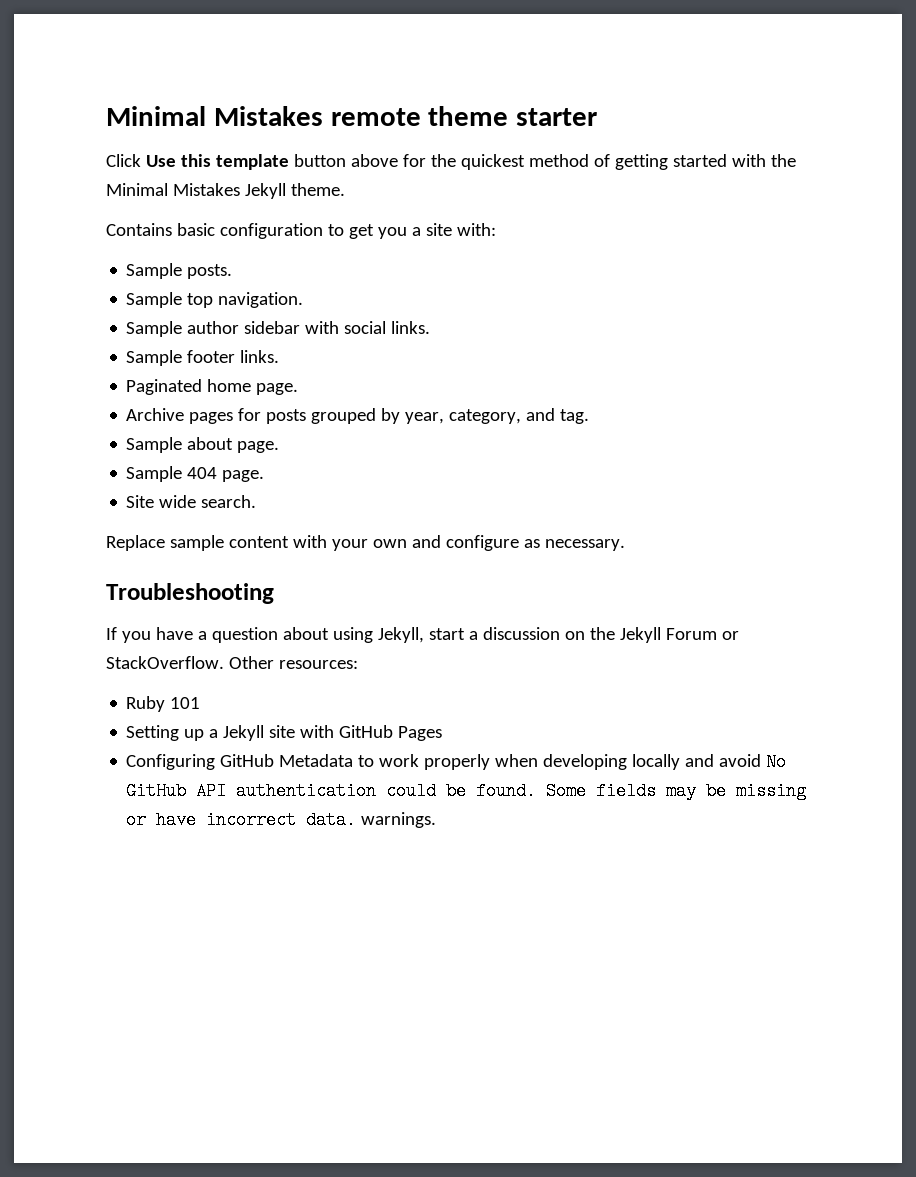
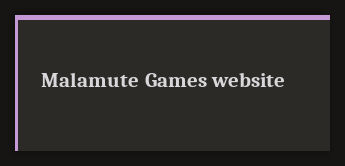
- Minimal Mistakes remote theme starter
- Click Use this template button above for the quickest method of getting started with the Minimal Mistakes Jekyll theme.
- Contains basic configuration to get you a site with:
- Sample posts.
- Sample top navigation.
- Sample author sidebar with social links.
- Sample footer links.
- Paginated home page.
- Archive pages for posts grouped by year, category, and tag.
- Sample about page.
- Sample 404 page.
- Site wide search.
- Replace sample content with your own and configure as necessary.
- Troubleshooting
- If you have a question about using Jekyll, start a discussion on the Jekyll Forum or StackOverflow. Other resources:
- Ruby 101
- Setting up a Jekyll site with GitHub Pages
- Configuring GitHub Metadata to work properly when developing locally and avoid No GitHub API authentication could be found. Some fields may be missing or have incorrect data. warnings.
+ Malamute Games website

